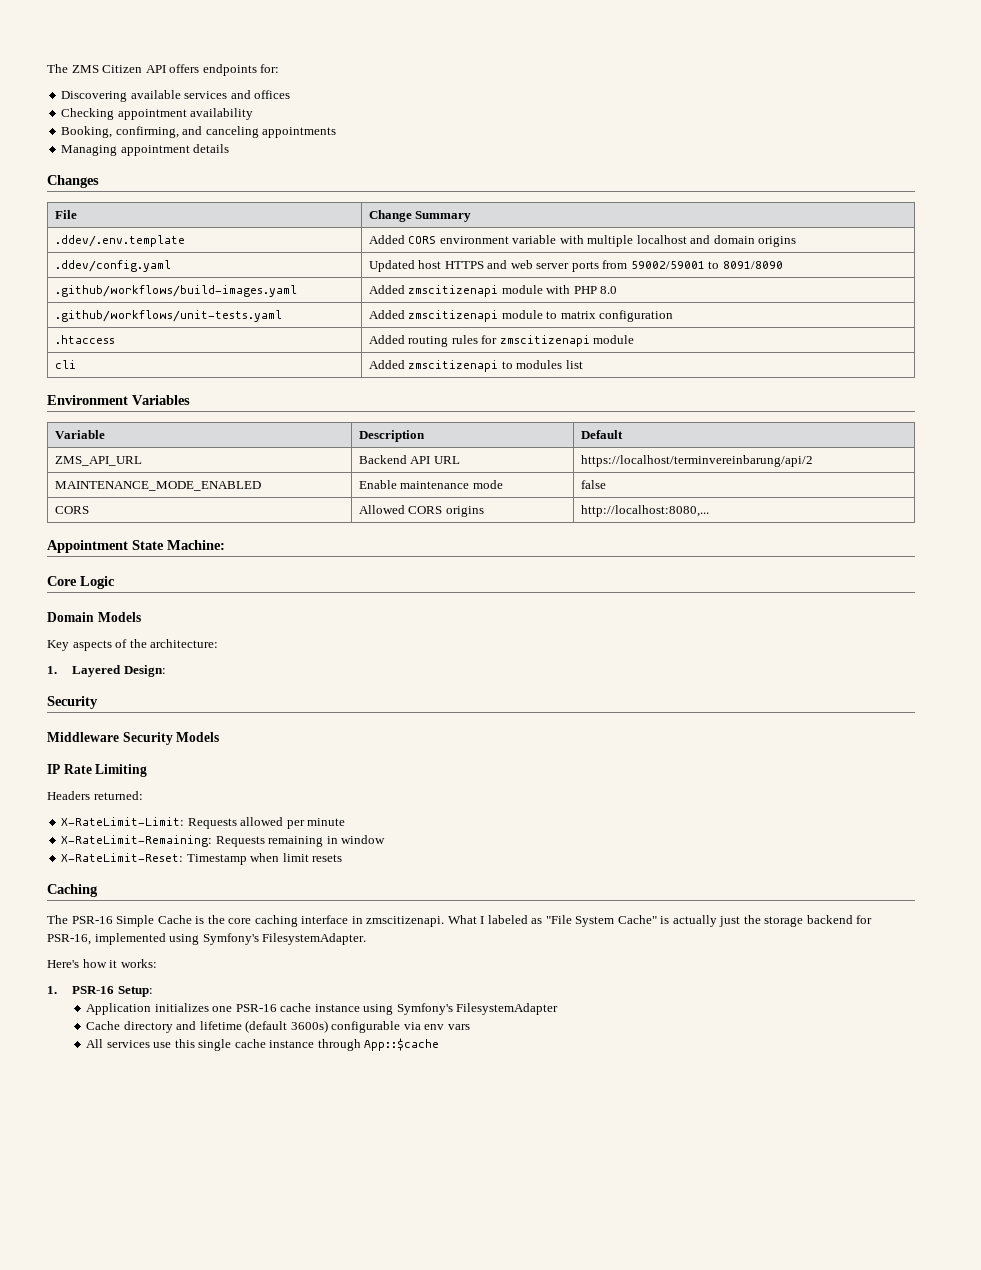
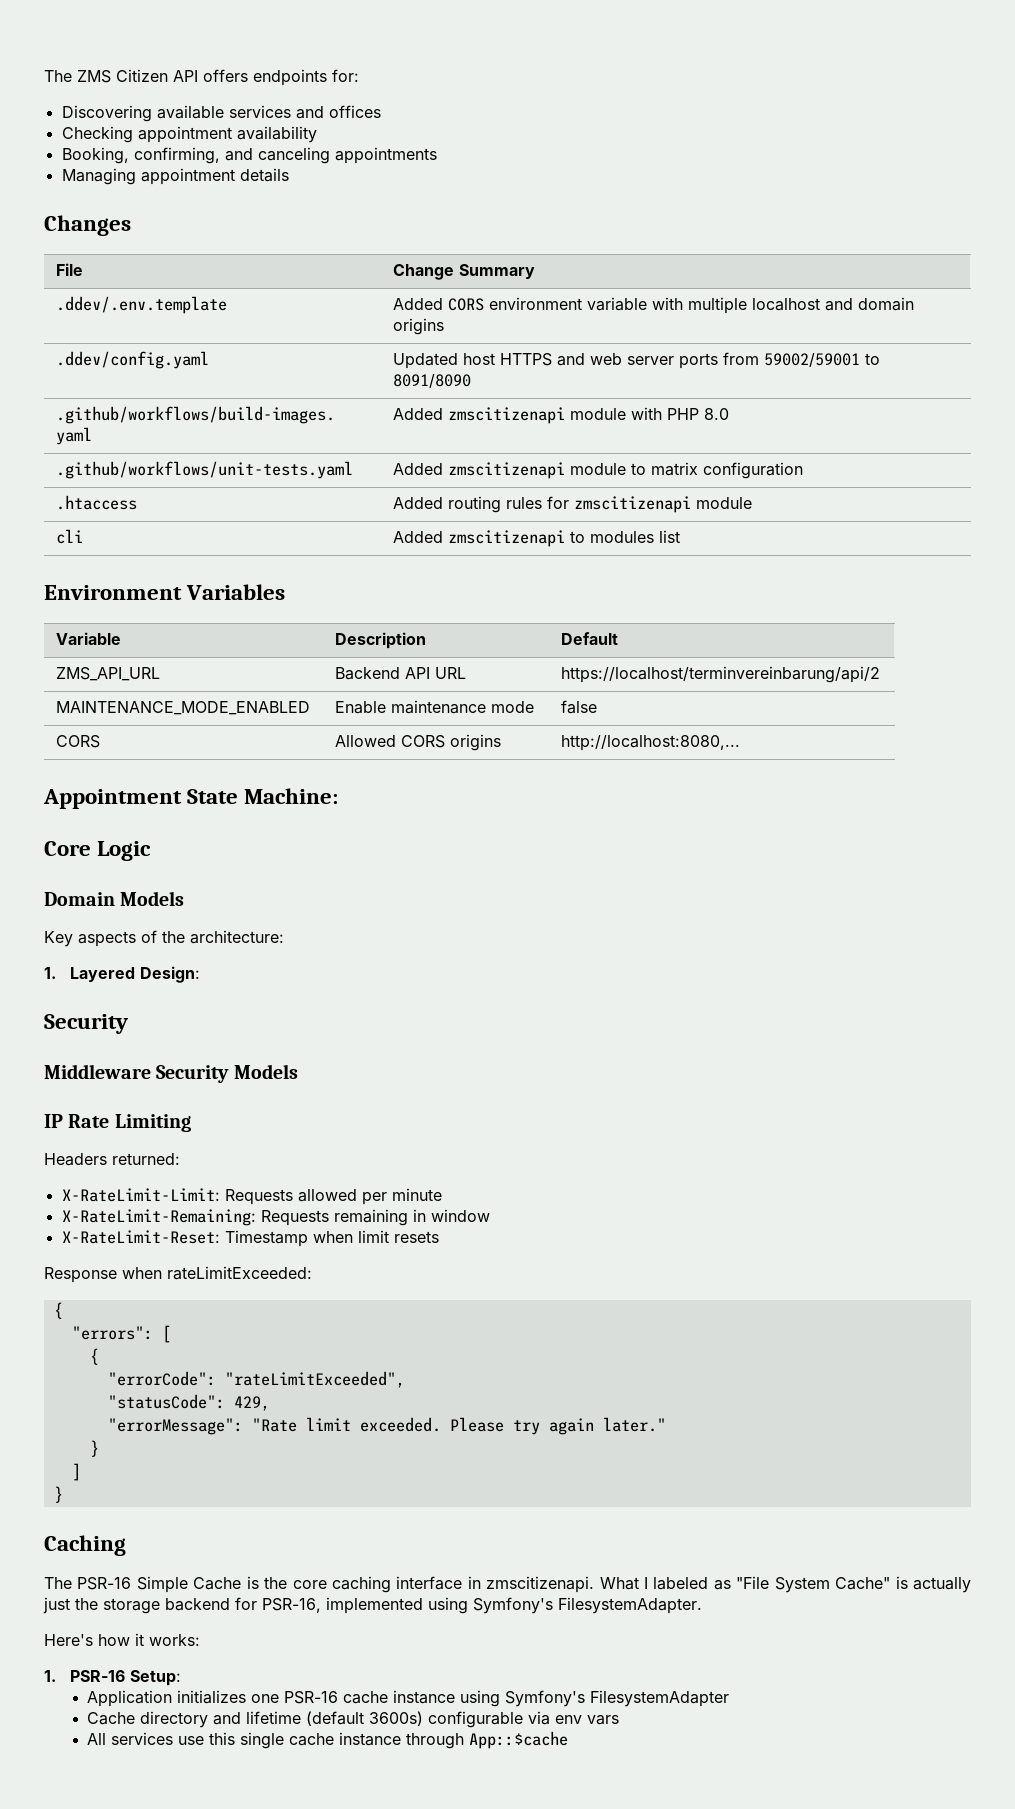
+ Response when rateLimitExceeded:
+ {
+ "errors": [
+ {
+ "errorCode": "rateLimitExceeded",
+ "statusCode": 429,
+ "errorMessage": "Rate limit exceeded. Please try again later."
+ }
+ ]
+ }

